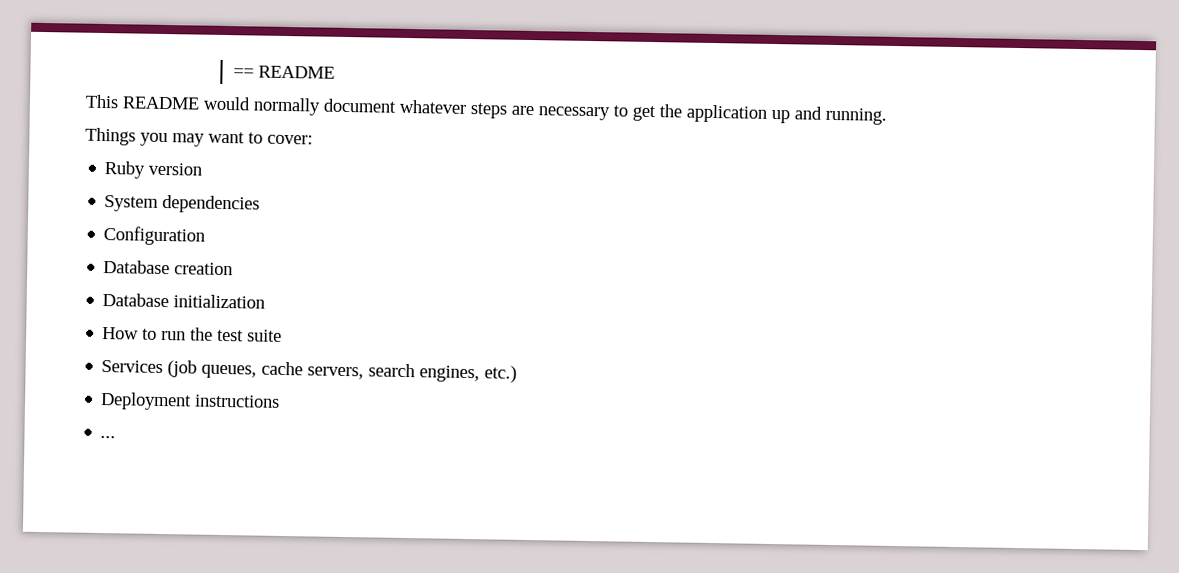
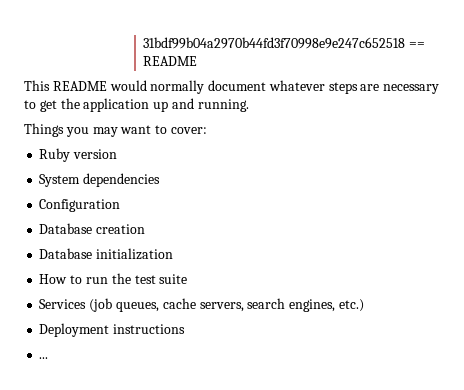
- == README
+ 31bdf99b04a2970b44fd3f70998e9e247c652518 == README

